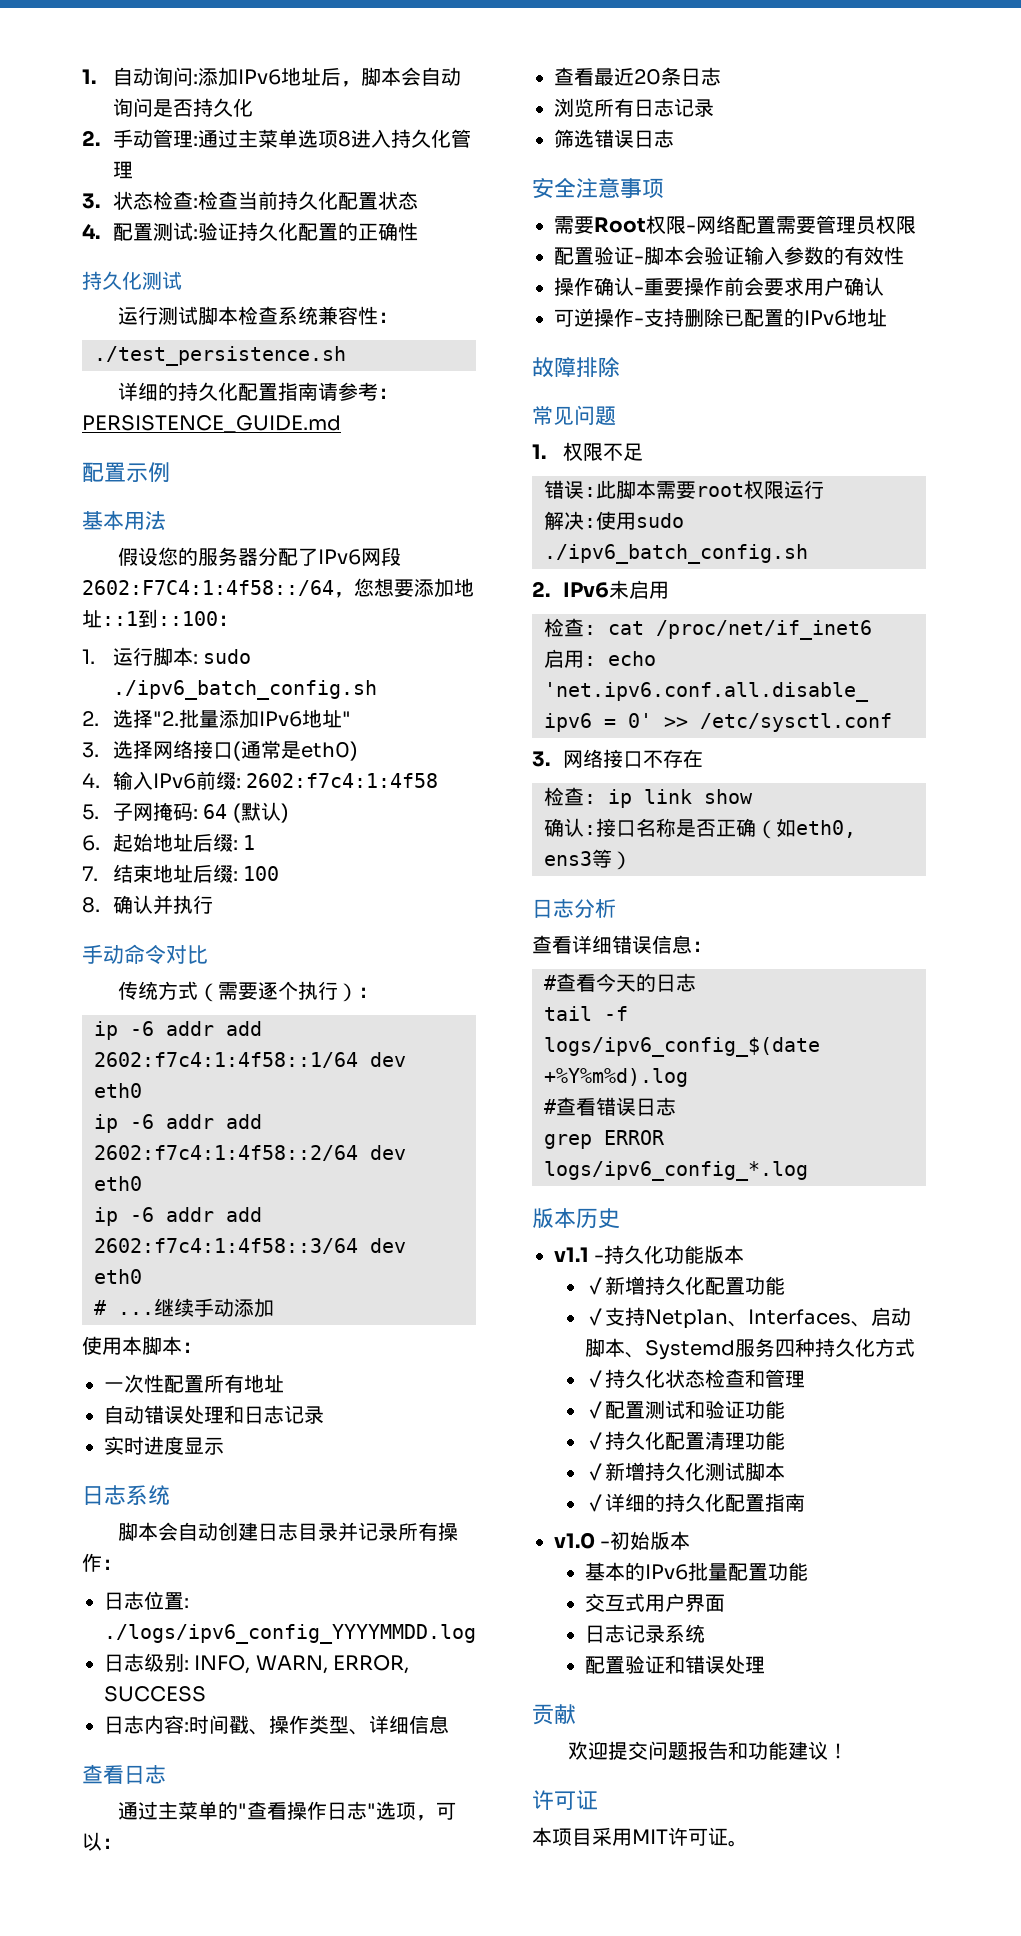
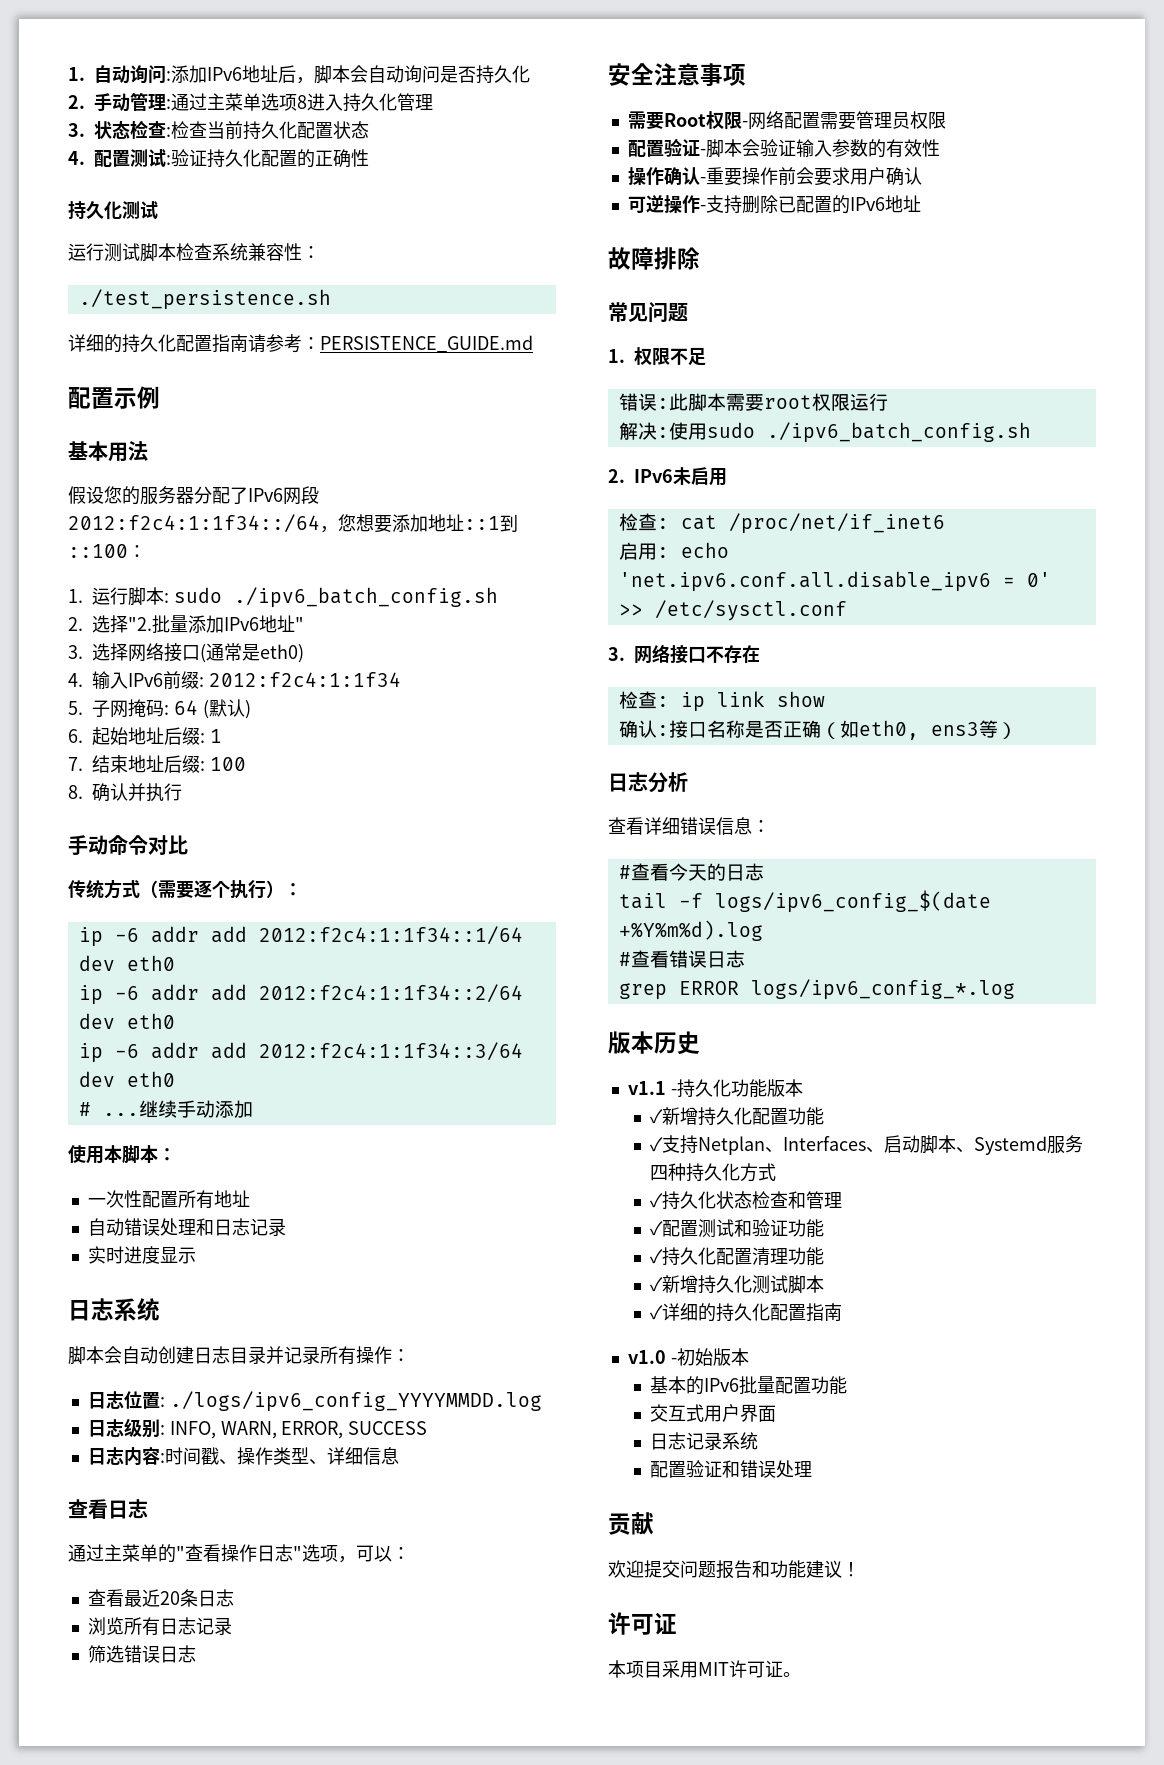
- 假设您的服务器分配了IPv6网段2602:F7C4:1:4f58::/64，您想要添加地址::1到::100：
+ 假设您的服务器分配了IPv6网段2012:f2c4:1:1f34::/64，您想要添加地址::1到::100：
- 4.输入IPv6前缀: 2602:f7c4:1:4f58
+ 4.输入IPv6前缀: 2012:f2c4:1:1f34
- ip -6 addr add 2602:f7c4:1:4f58::1/64 dev eth0
- ip -6 addr add 2602:f7c4:1:4f58::2/64 dev eth0
- ip -6 addr add 2602:f7c4:1:4f58::3/64 dev eth0
+ ip -6 addr add 2012:f2c4:1:1f34::1/64 dev eth0
+ ip -6 addr add 2012:f2c4:1:1f34::2/64 dev eth0
+ ip -6 addr add 2012:f2c4:1:1f34::3/64 dev eth0

